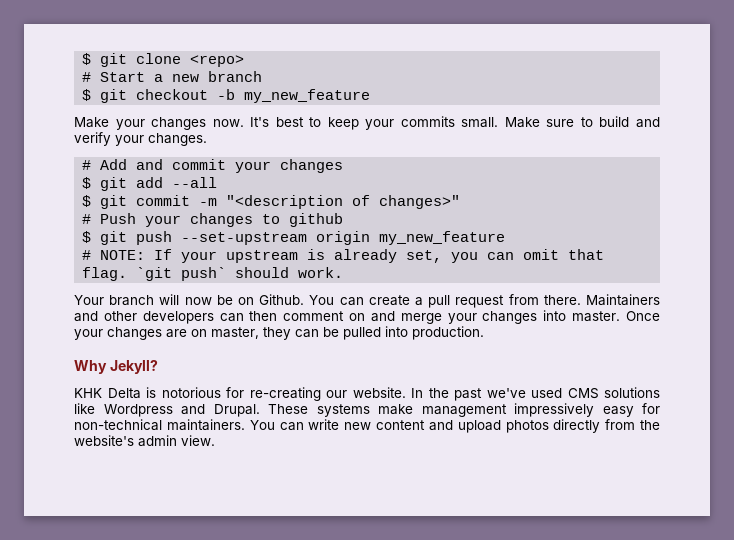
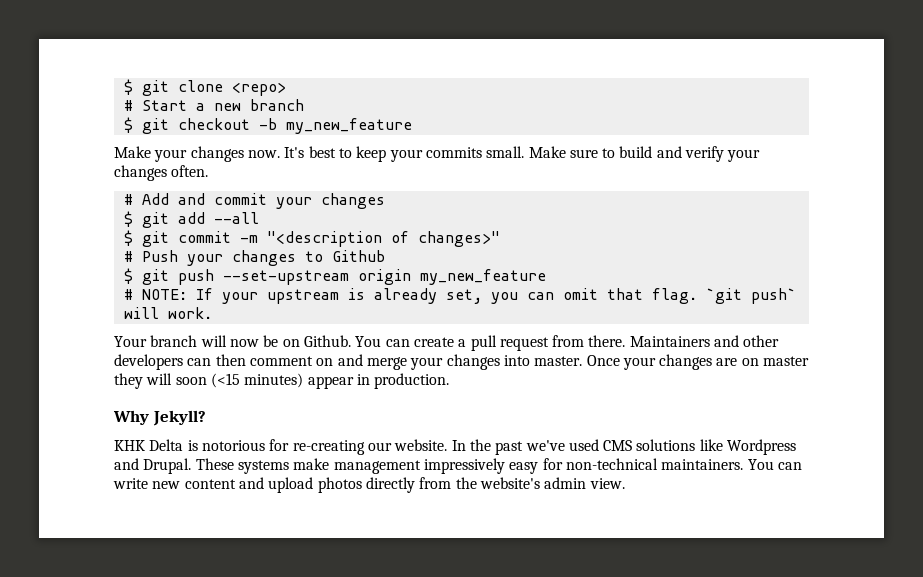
- Make sure to build and verify your changes.
+ Make sure to build and verify your changes often.
- # Push your changes to github
+ # Push your changes to Github
- `git push` should work.
+ `git push` will work.
- Once your changes are on master, they can be pulled into production.
+ Once your changes are on master they will soon (<15 minutes) appear in production.

